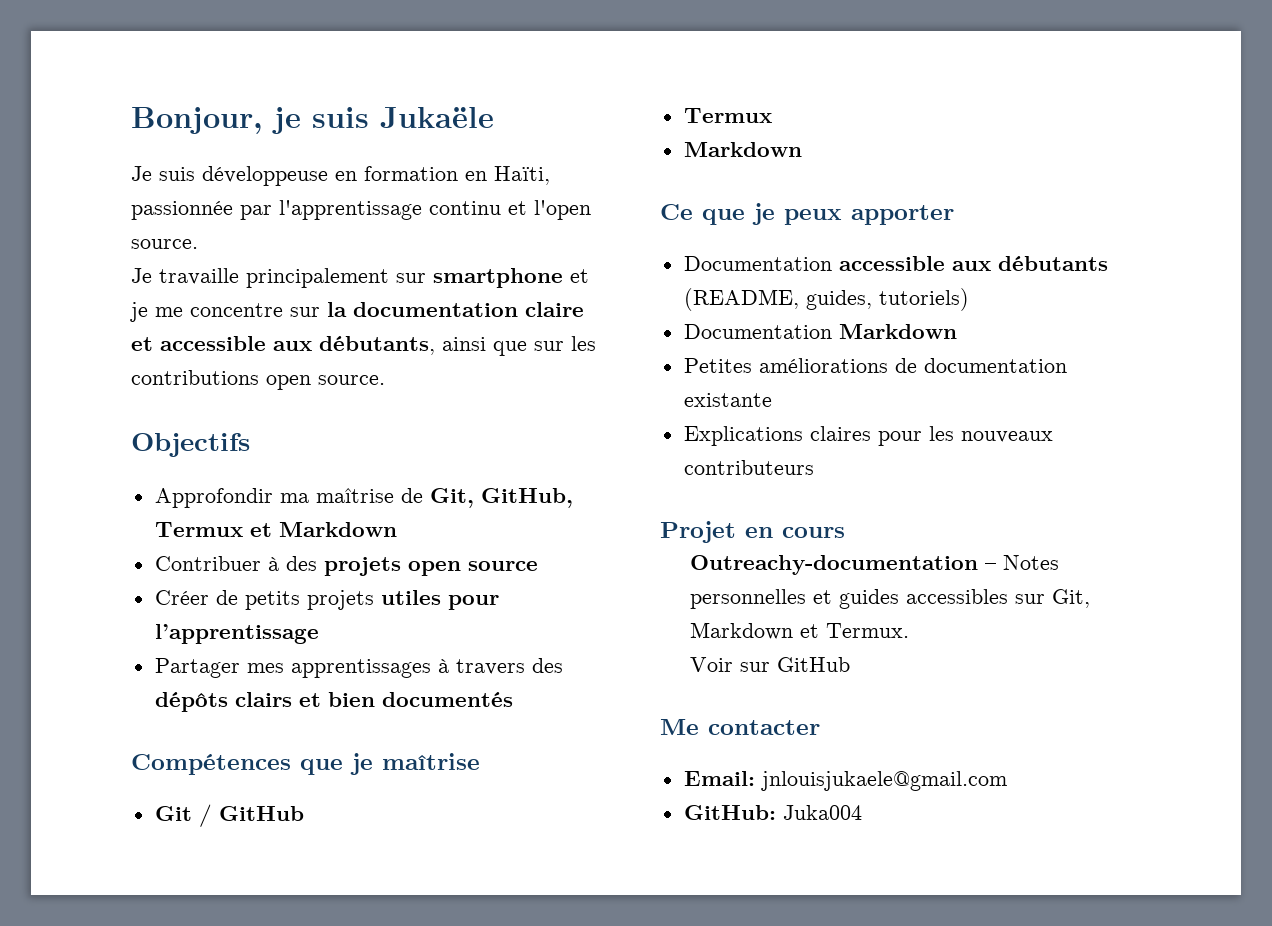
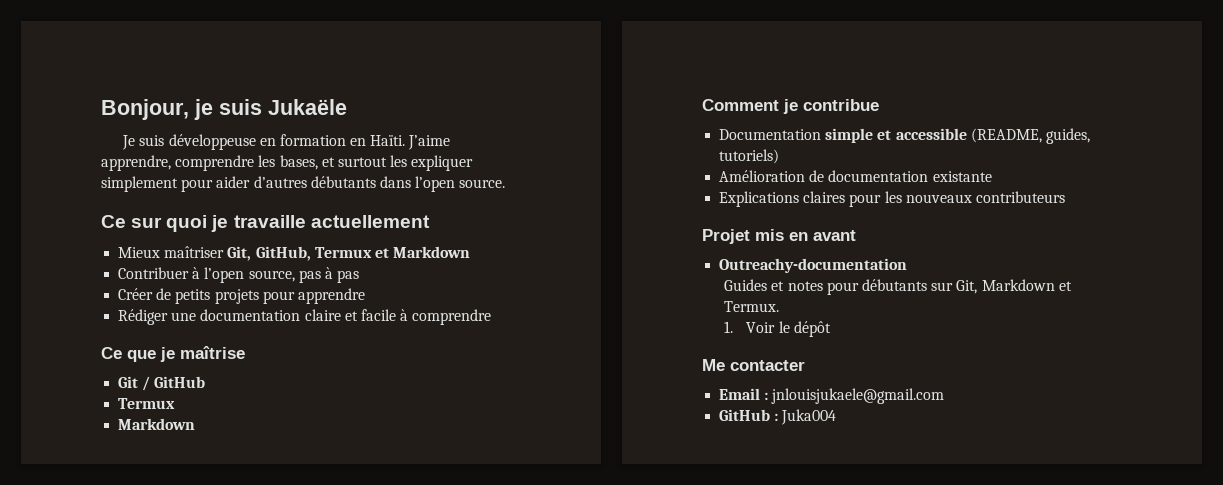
- Je suis développeuse en formation en Haïti, passionnée par l'apprentissage continu et l'open source.
- Je travaille principalement sur smartphone et je me concentre sur la documentation claire et accessible aux débutants, ainsi que sur les contributions open source.
- Objectifs
- Approfondir ma maîtrise de Git, GitHub, Termux et Markdown
+ Je suis développeuse en formation en Haïti. J’aime apprendre, comprendre les bases, et surtout les expliquer simplement pour aider d’autres débutants dans l’open source.
+ Ce sur quoi je travaille actuellement
+ Mieux maîtriser Git, GitHub, Termux et Markdown
- Contribuer à des projets open source
+ Contribuer à l’open source, pas à pas
- Créer de petits projets utiles pour l’apprentissage
- Partager mes apprentissages à travers des dépôts clairs et bien documentés
- Compétences que je maîtrise
+ Créer de petits projets pour apprendre
+ Rédiger une documentation claire et facile à comprendre
+ Ce que je maîtrise
- Ce que je peux apporter
- Documentation accessible aux débutants (README, guides, tutoriels)
+ Comment je contribue
+ Documentation simple et accessible (README, guides, tutoriels)
- Documentation Markdown
- Petites améliorations de documentation existante
+ Amélioration de documentation existante
- Projet en cours
- Outreachy-documentation – Notes personnelles et guides accessibles sur Git, Markdown et Termux.
+ Projet mis en avant
+ Outreachy-documentation
+ Guides et notes pour débutants sur Git, Markdown et Termux.
- Voir sur GitHub
+ 1. Voir le dépôt
- Email: jnlouisjukaele@gmail.com
+ Email : jnlouisjukaele@gmail.com
- GitHub: Juka004
+ GitHub : Juka004

